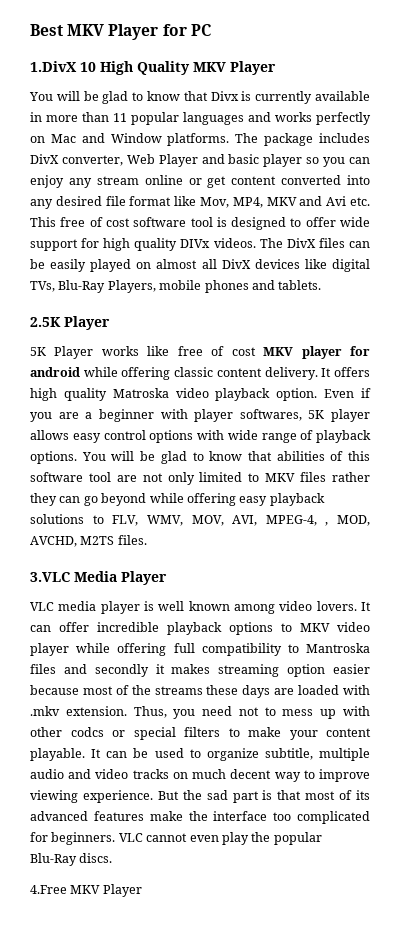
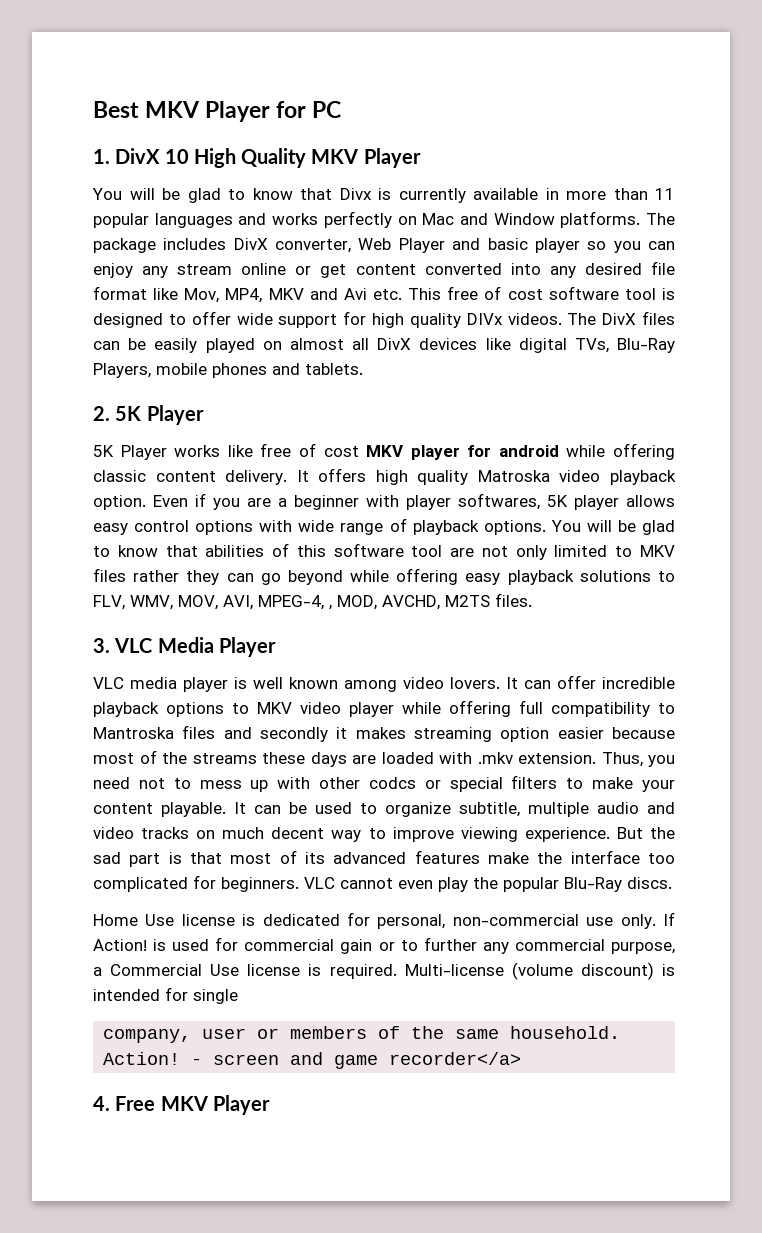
- 1.DivX 10 High Quality MKV Player
+ 1. DivX 10 High Quality MKV Player
- 2.5K Player
+ 2. 5K Player
- 3.VLC Media Player
+ 3. VLC Media Player
- 4.Free MKV Player
+ Home Use license is dedicated for personal, non-commercial use only. If Action! is used for commercial gain or to further any commercial purpose, a Commercial Use license is required. Multi-license (volume discount) is intended for single
+ company, user or members of the same household. Action! - screen and game recorder</a>
+ 4. Free MKV Player

